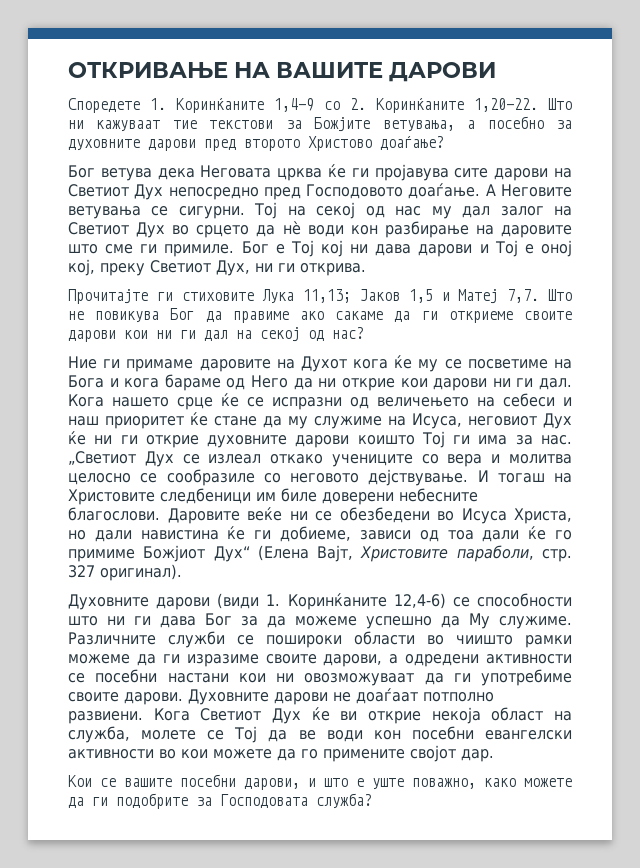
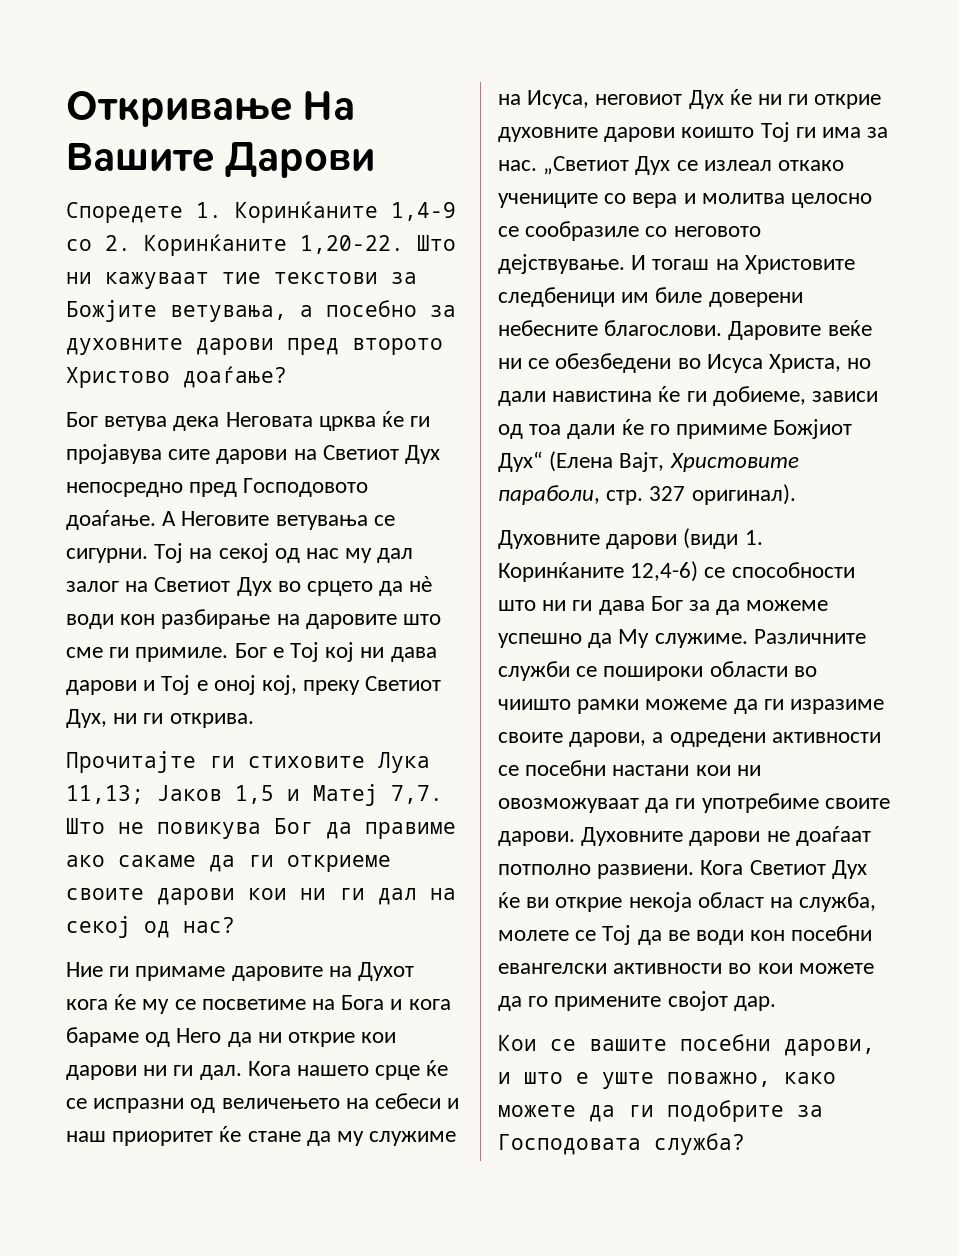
- ОТКРИВАЊЕ НА ВАШИТЕ ДАРОВИ
+ Откривање На Вашите Дарови

